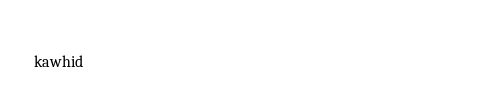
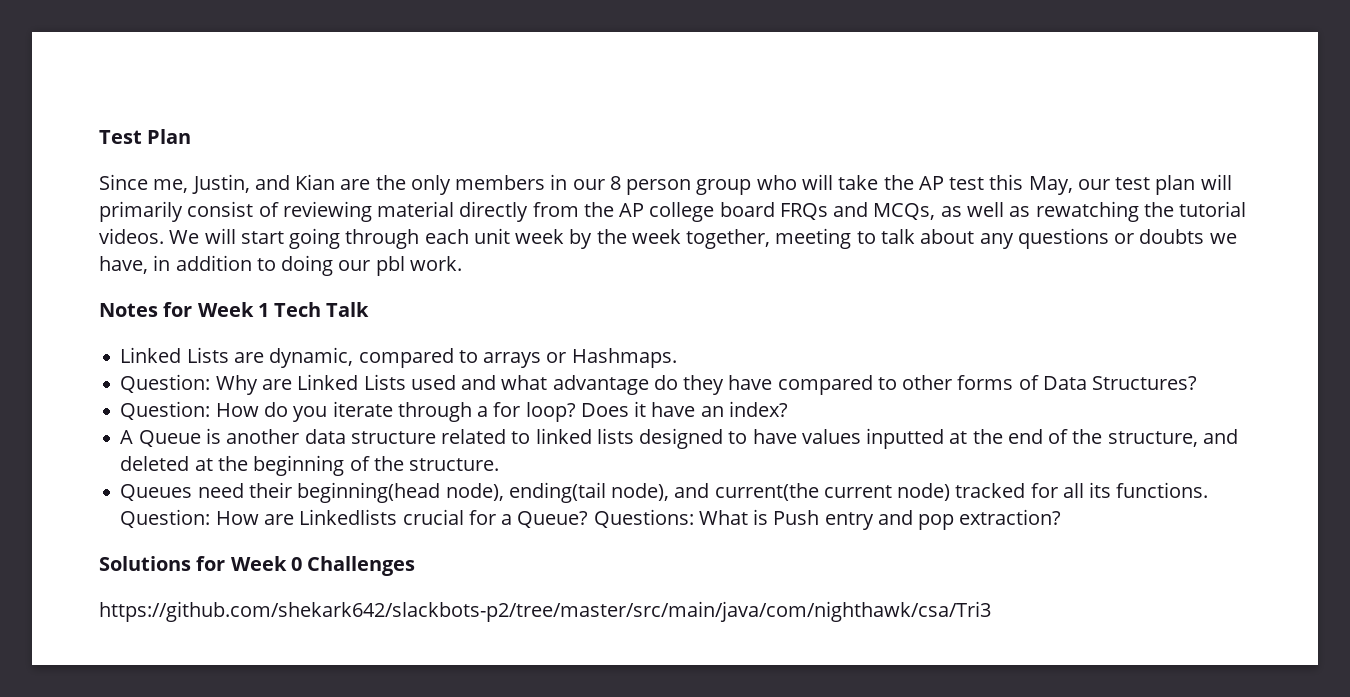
- kawhid
+ Test Plan
+ Since me, Justin, and Kian are the only members in our 8 person group who will take the AP test this May, our test plan will primarily consist of reviewing material directly from the AP college board FRQs and MCQs, as well as rewatching the tutorial videos. We will start going through each unit week by the week together, meeting to talk about any questions or doubts we have, in addition to doing our pbl work.
+ Notes for Week 1 Tech Talk
+ Linked Lists are dynamic, compared to arrays or Hashmaps.
+ Question: Why are Linked Lists used and what advantage do they have compared to other forms of Data Structures?
+ Question: How do you iterate through a for loop? Does it have an index?
+ A Queue is another data structure related to linked lists designed to have values inputted at the end of the structure, and deleted at the beginning of the structure.
+ Queues need their beginning(head node), ending(tail node), and current(the current node) tracked for all its functions. Question: How are Linkedlists crucial for a Queue? Questions: What is Push entry and pop extraction?
+ Solutions for Week 0 Challenges
+ https://github.com/shekark642/slackbots-p2/tree/master/src/main/java/com/nighthawk/csa/Tri3

